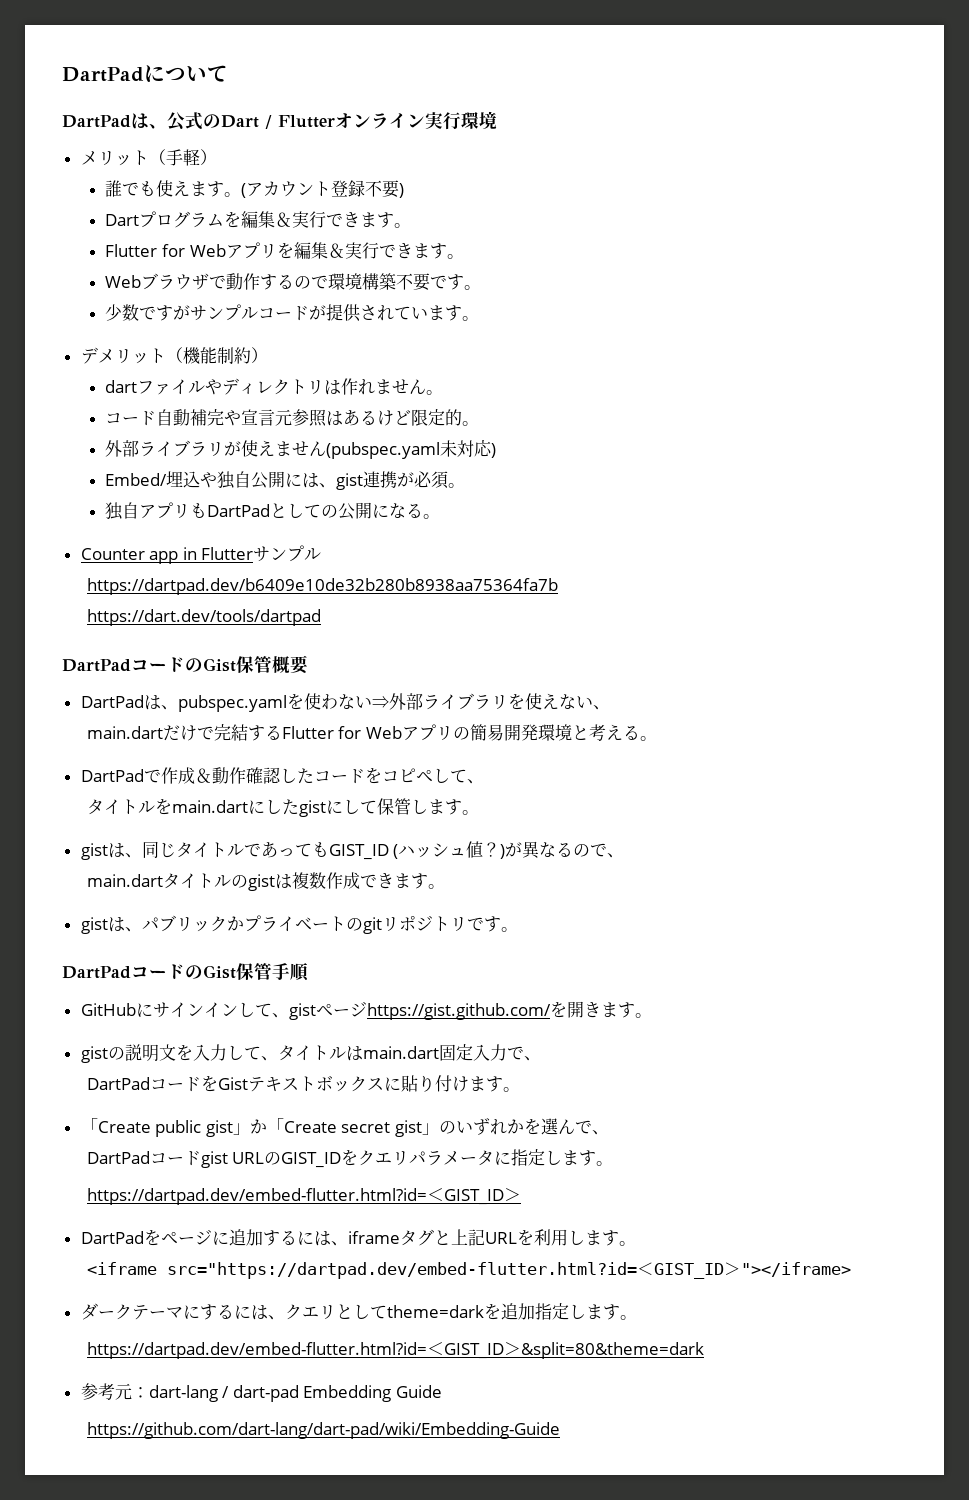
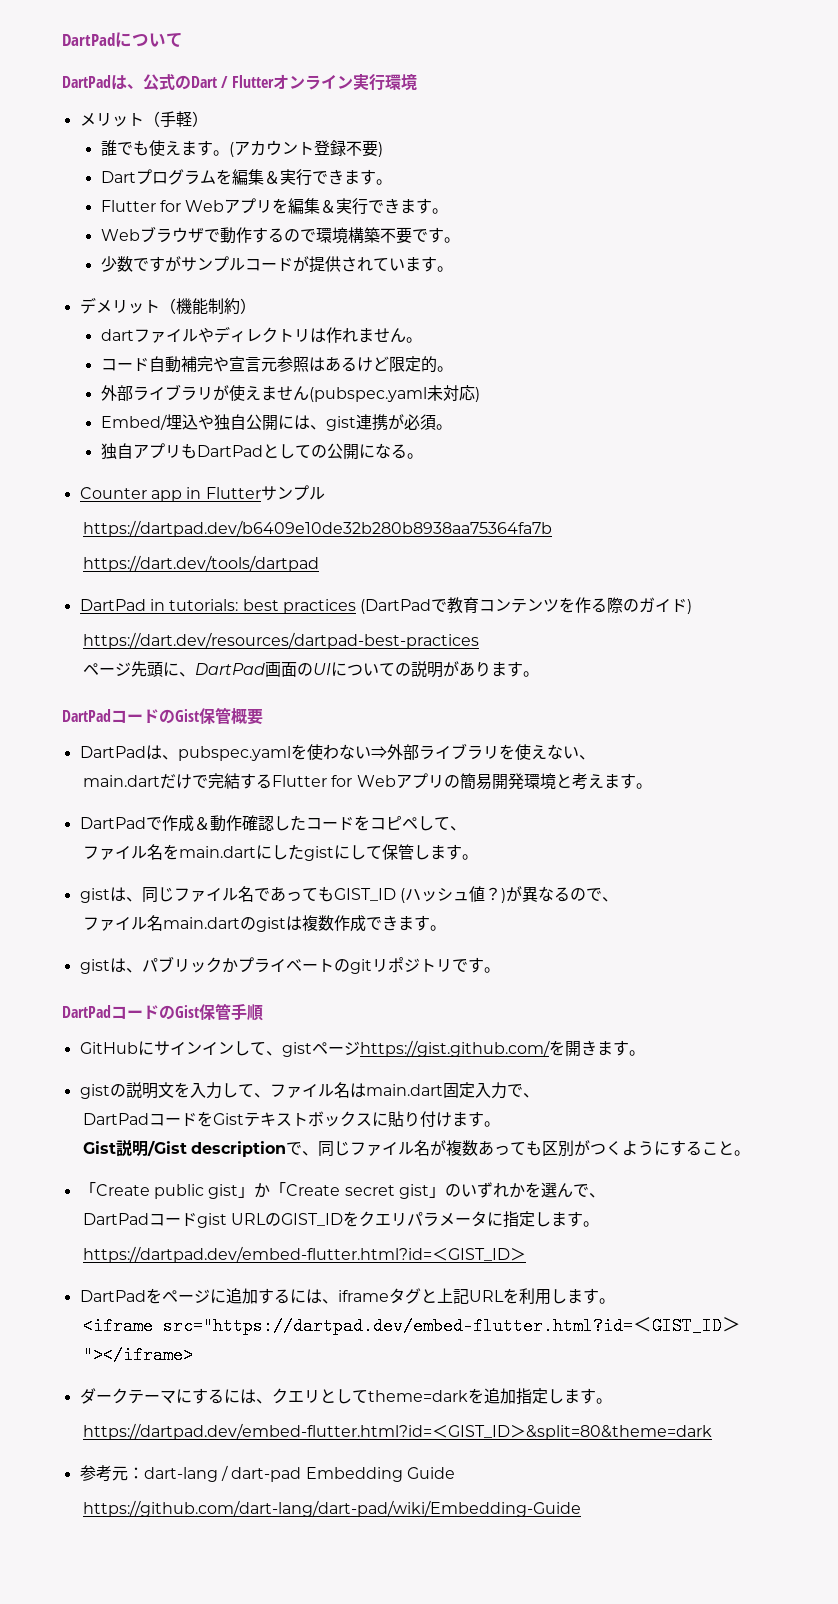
+ DartPad in tutorials: best practices (DartPadで教育コンテンツを作る際のガイド)
+ https://dart.dev/resources/dartpad-best-practices
+ ページ先頭に、DartPad画面のUIについての説明があります。
- main.dartだけで完結するFlutter for Webアプリの簡易開発環境と考える。
+ main.dartだけで完結するFlutter for Webアプリの簡易開発環境と考えます。
- タイトルをmain.dartにしたgistにして保管します。
+ ファイル名をmain.dartにしたgistにして保管します。
- gistは、同じタイトルであってもGIST_ID (ハッシュ値？)が異なるので、
+ gistは、同じファイル名であってもGIST_ID (ハッシュ値？)が異なるので、
- main.dartタイトルのgistは複数作成できます。
+ ファイル名main.dartのgistは複数作成できます。
- gistの説明文を入力して、タイトルはmain.dart固定入力で、
+ gistの説明文を入力して、ファイル名はmain.dart固定入力で、
+ Gist説明/Gist descriptionで、同じファイル名が複数あっても区別がつくようにすること。

